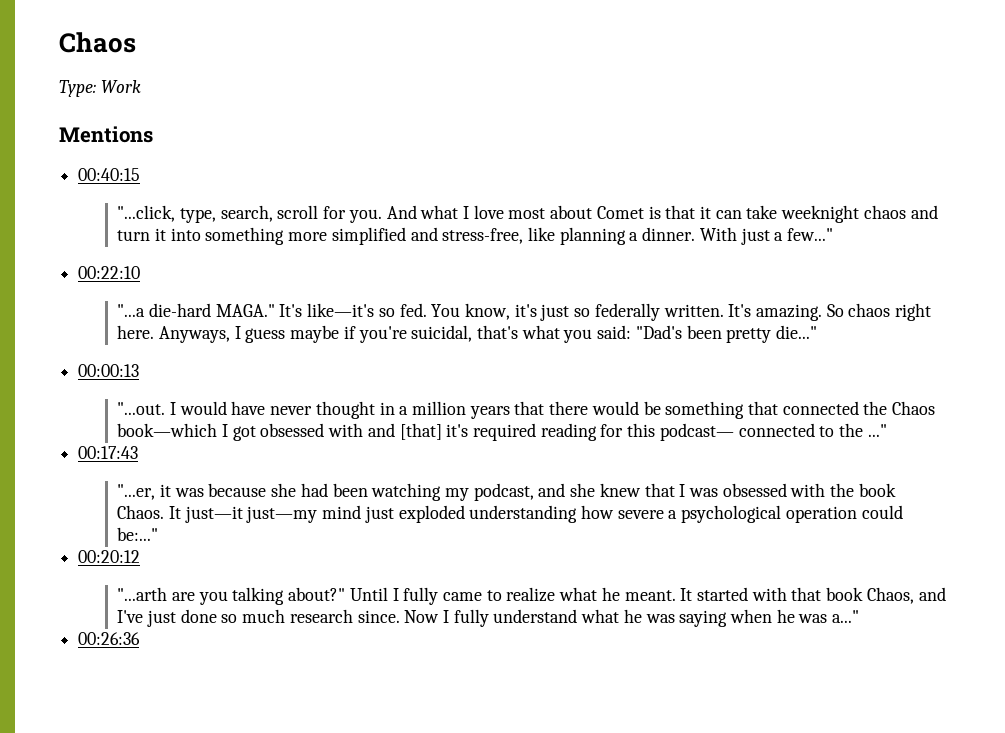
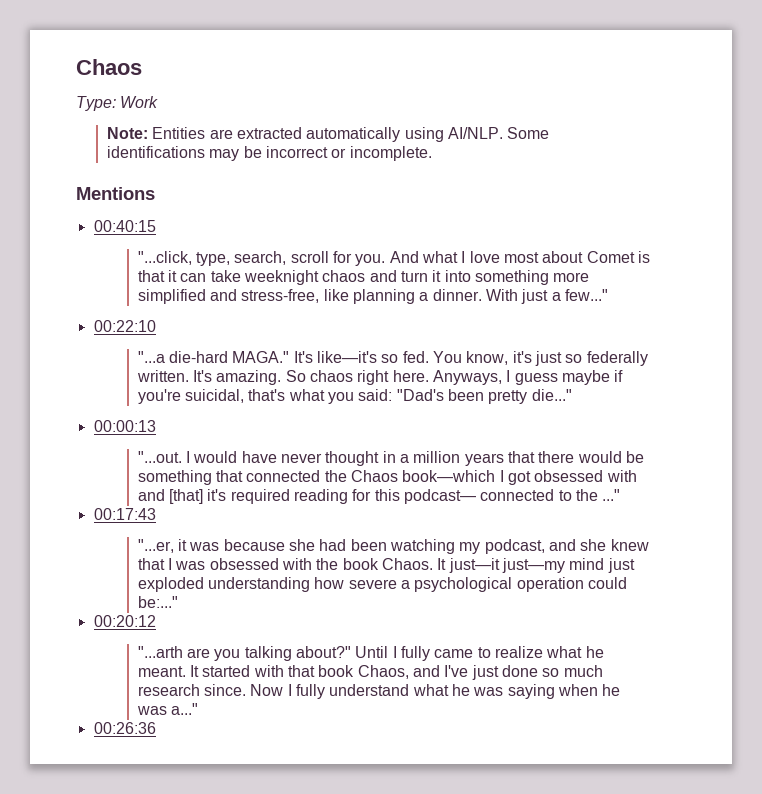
+ Note: Entities are extracted automatically using AI/NLP. Some identifications may be incorrect or incomplete.

